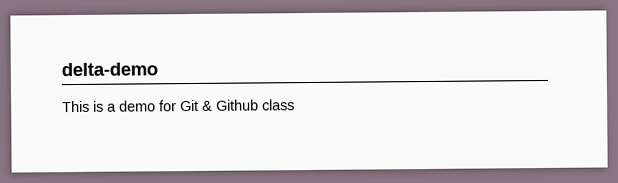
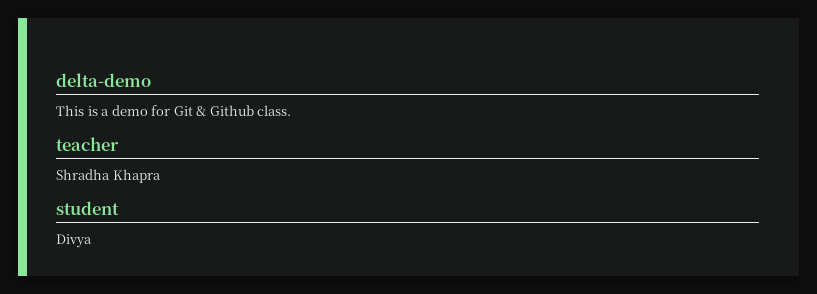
- This is a demo for Git & Github class
+ This is a demo for Git & Github class.
+ teacher
+ Shradha Khapra
+ student
+ Divya

